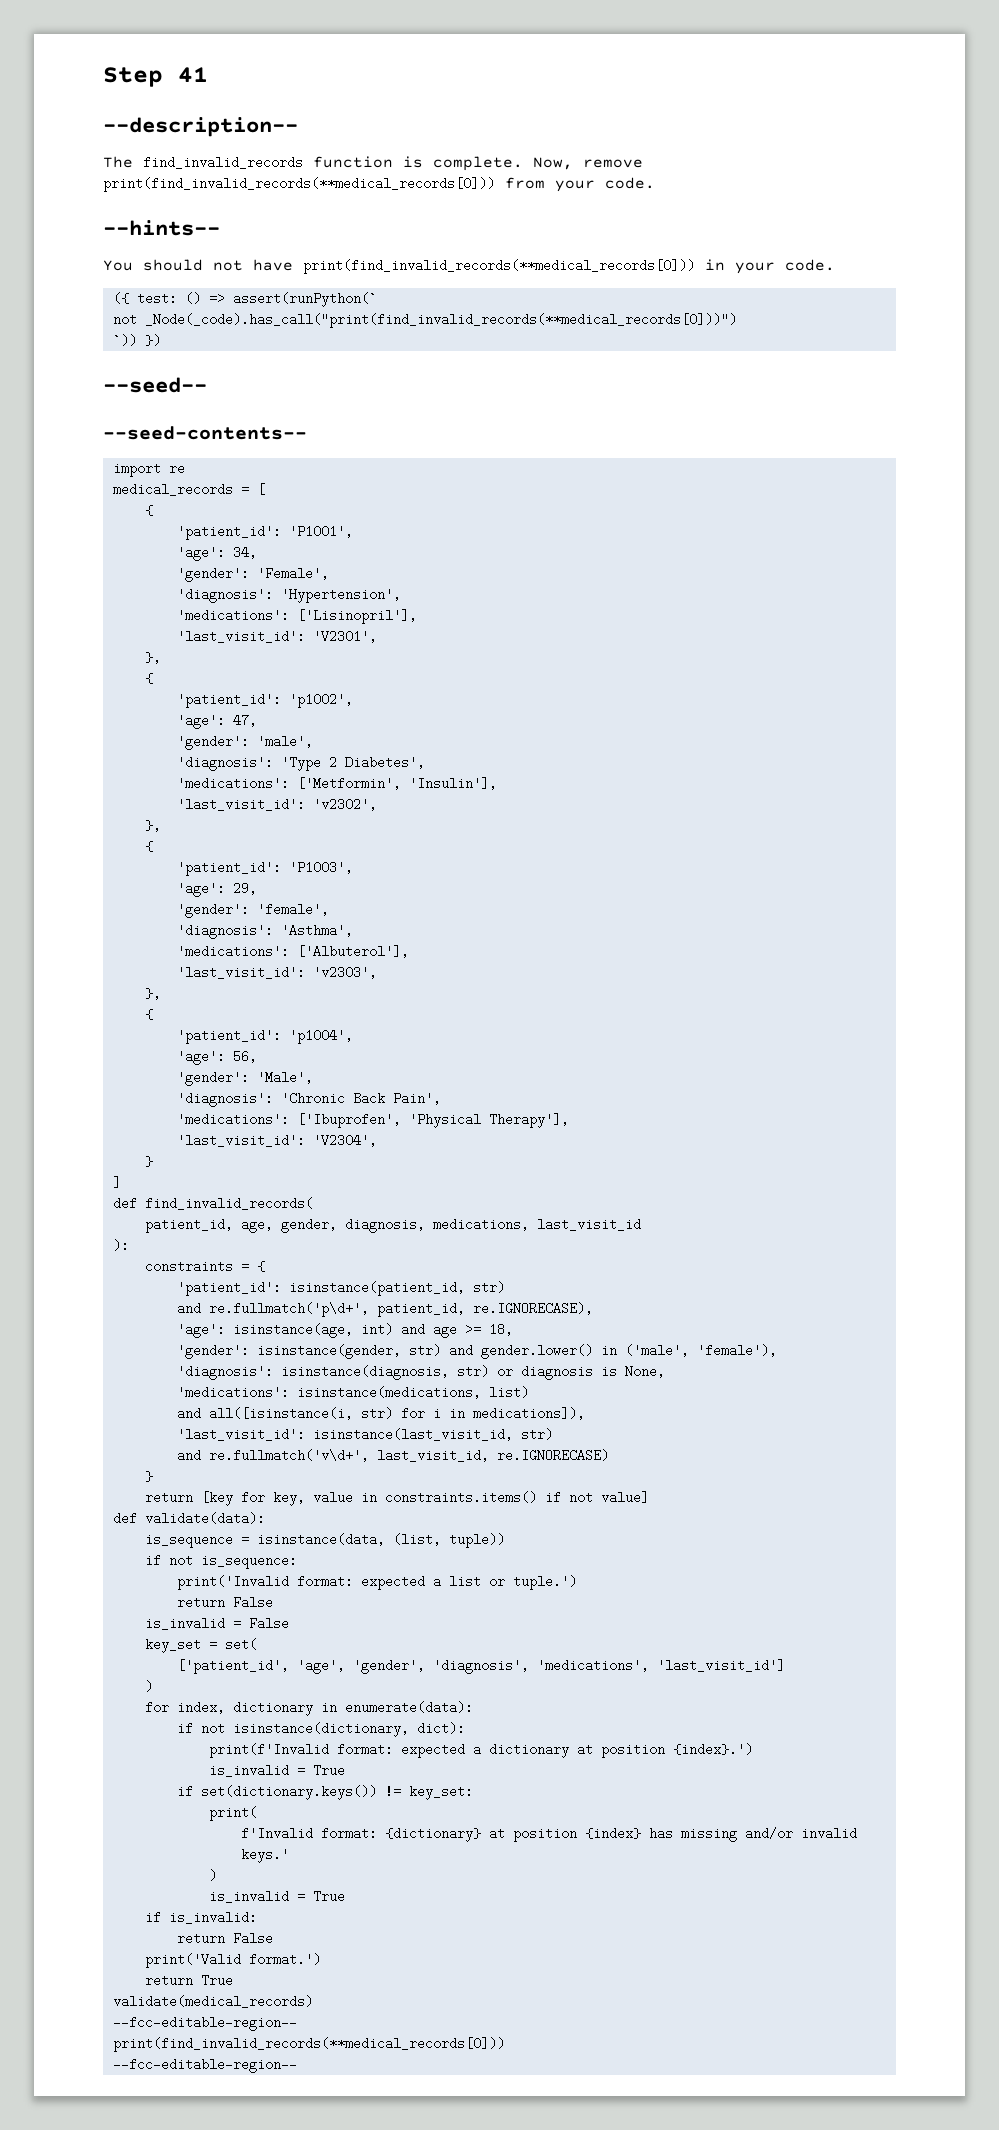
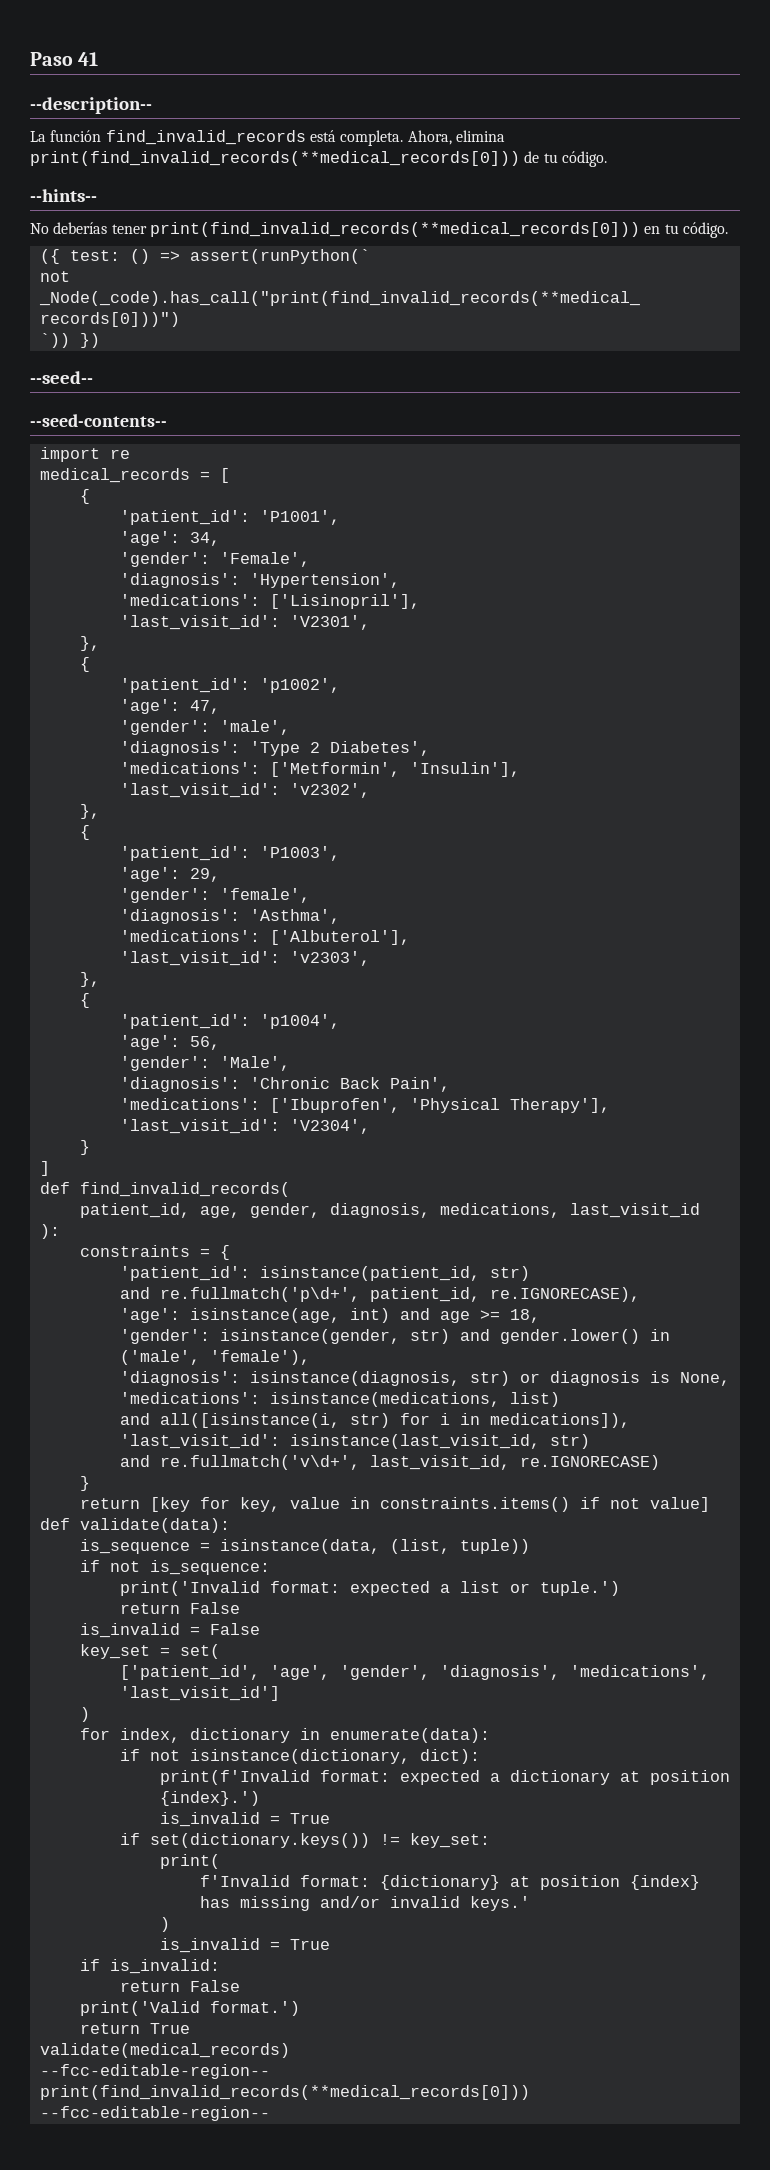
- Step 41
+ Paso 41
- The find_invalid_records function is complete. Now, remove print(find_invalid_records(**medical_records[0])) from your code.
+ La función find_invalid_records está completa. Ahora, elimina print(find_invalid_records(**medical_records[0])) de tu código.
  --hints--
- You should not have print(find_invalid_records(**medical_records[0])) in your code.
+ No deberías tener print(find_invalid_records(**medical_records[0])) en tu código.

